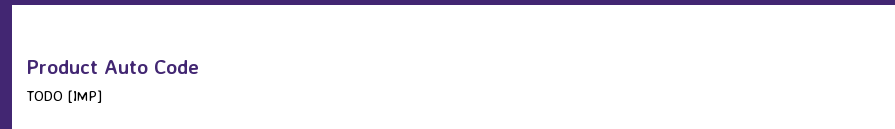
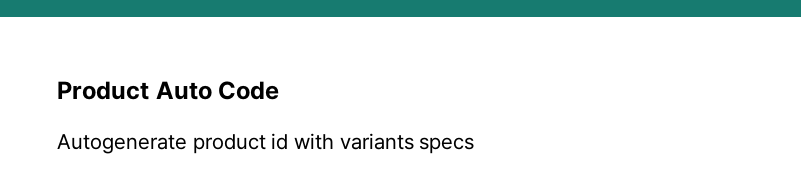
- TODO [IMP]
+ Autogenerate product id with variants specs

